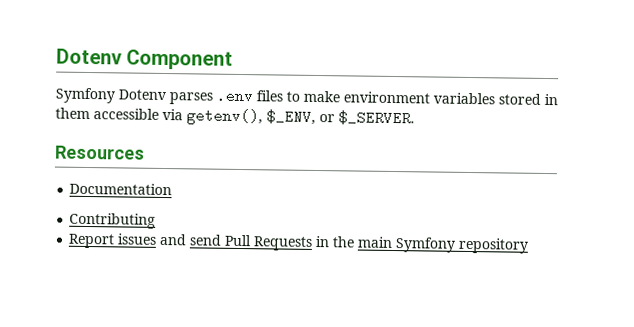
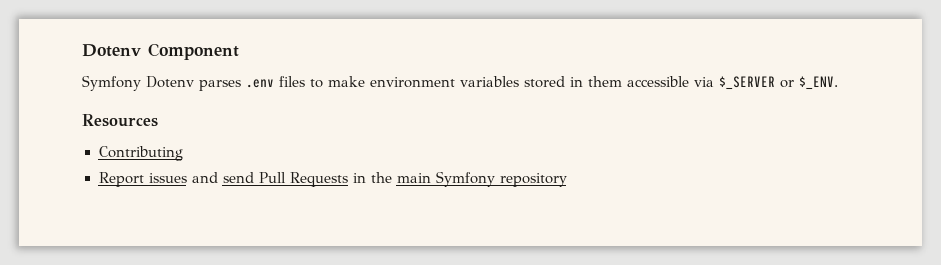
- Symfony Dotenv parses .env files to make environment variables stored in them accessible via getenv(), $_ENV, or $_SERVER.
+ Symfony Dotenv parses .env files to make environment variables stored in them accessible via $_SERVER or $_ENV.
- Documentation

